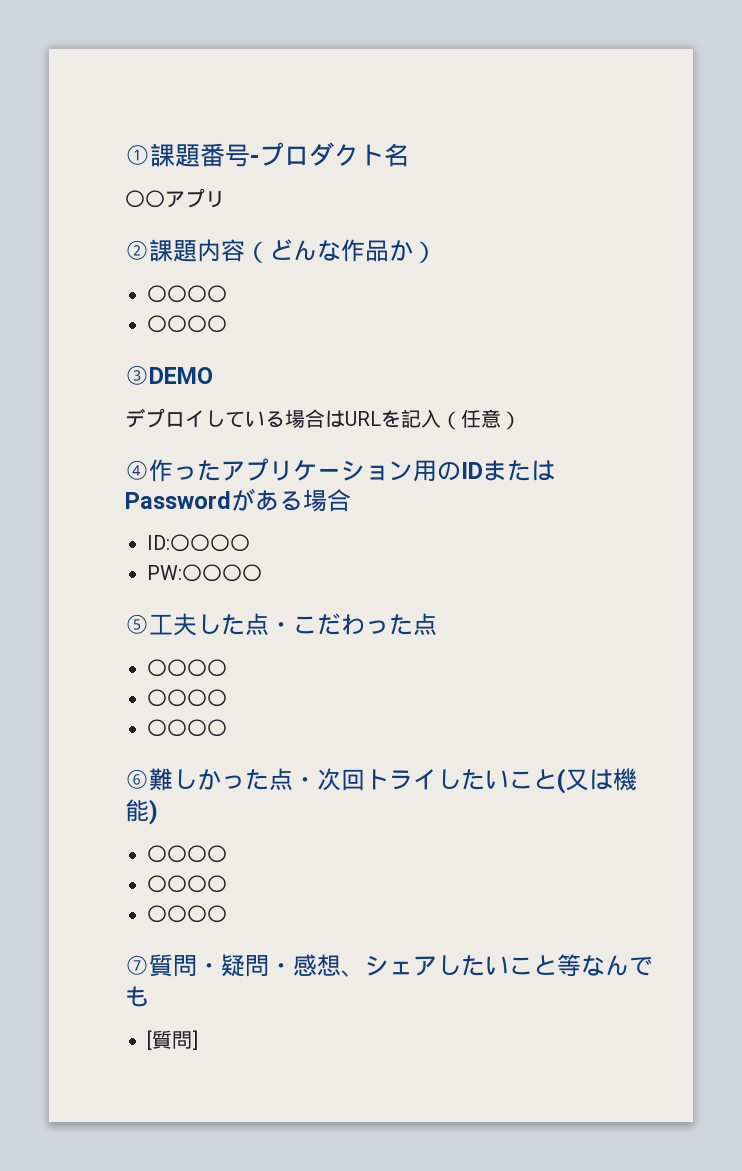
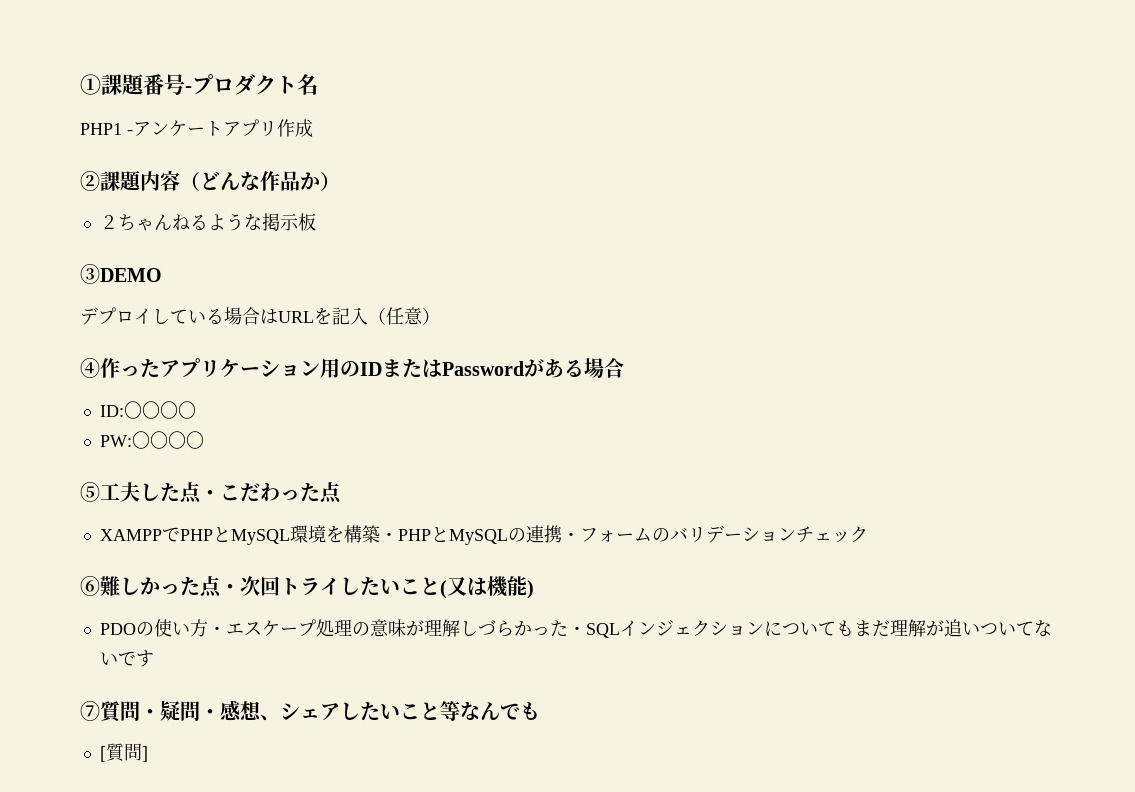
- 〇〇アプリ
+ PHP1 -アンケートアプリ作成
  ②課題内容（どんな作品か）
- 〇〇〇〇
- 〇〇〇〇
+ ２ちゃんねるような掲示板
  ⑤工夫した点・こだわった点
- 〇〇〇〇
- 〇〇〇〇
- 〇〇〇〇
+ XAMPPでPHPとMySQL環境を構築・PHPとMySQLの連携・フォームのバリデーションチェック
  ⑥難しかった点・次回トライしたいこと(又は機能)
- 〇〇〇〇
- 〇〇〇〇
- 〇〇〇〇
+ PDOの使い方・エスケープ処理の意味が理解しづらかった・SQLインジェクションについてもまだ理解が追いついてないです

